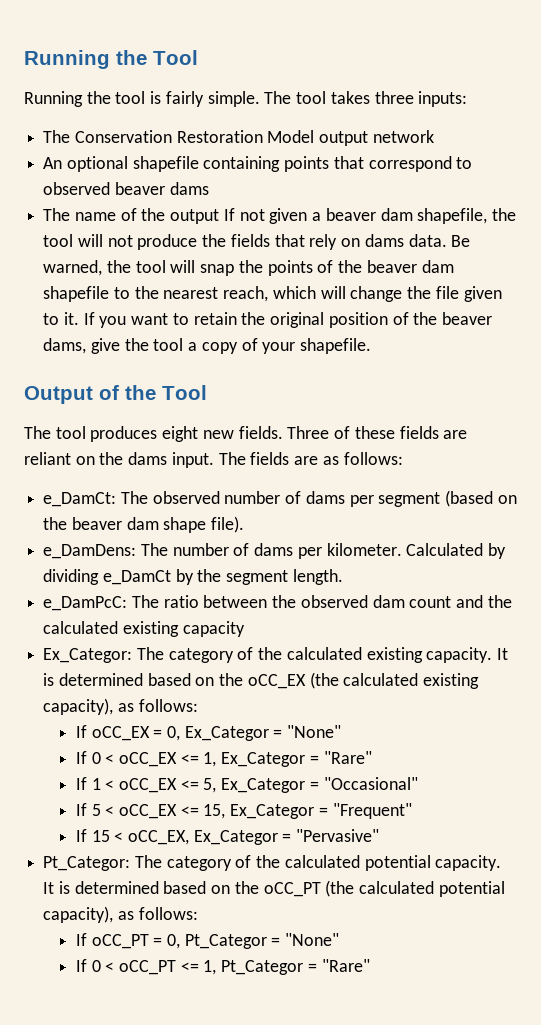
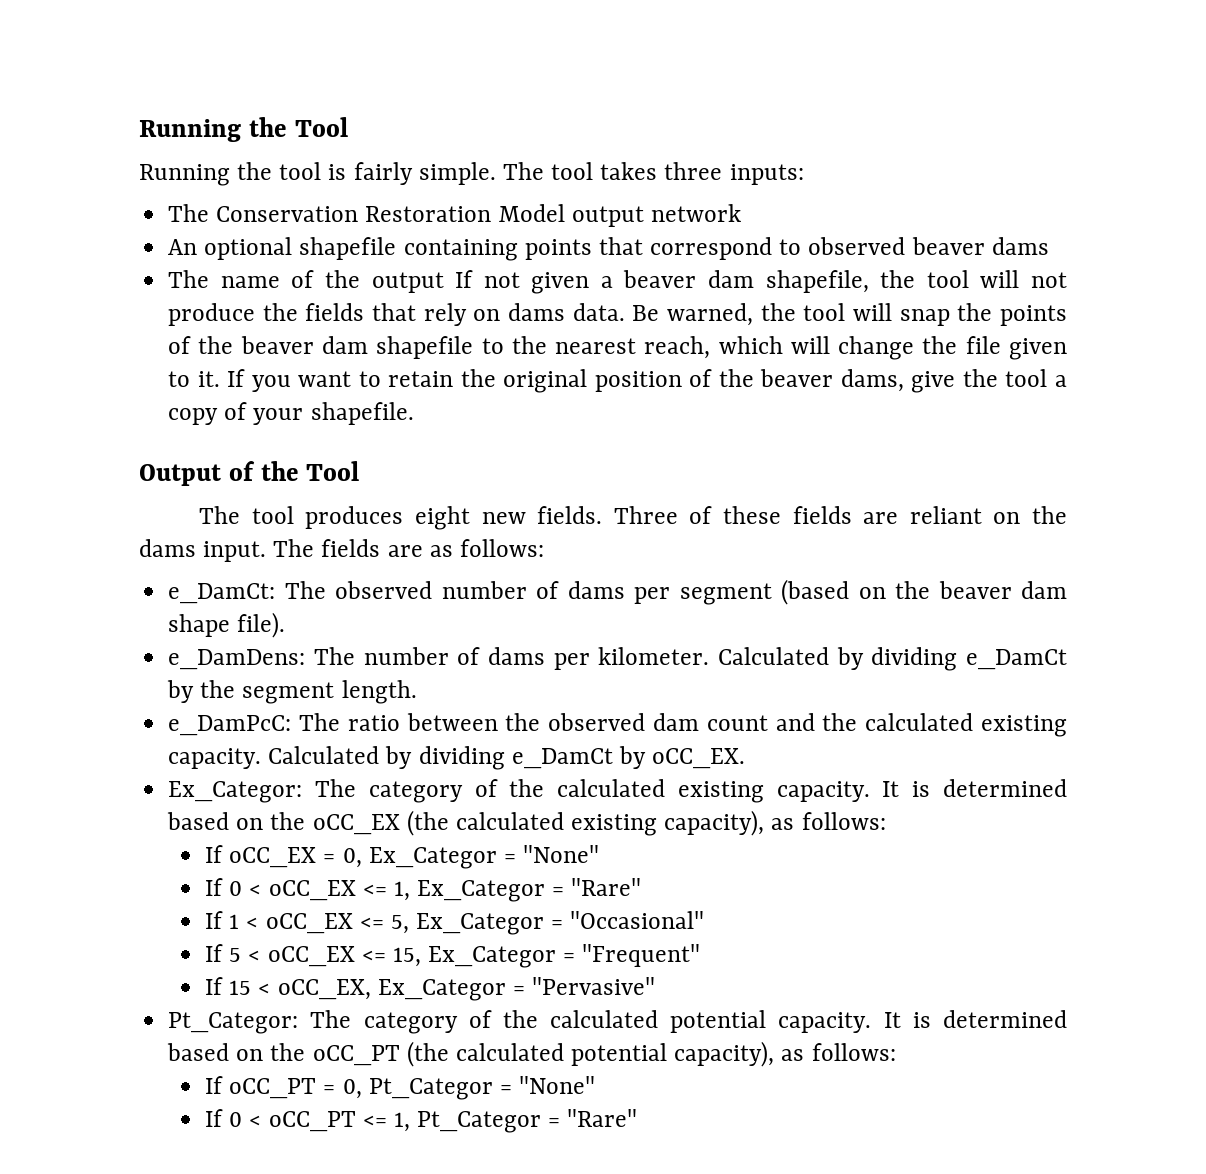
- e_DamPcC: The ratio between the observed dam count and the calculated existing capacity
+ e_DamPcC: The ratio between the observed dam count and the calculated existing capacity. Calculated by dividing e_DamCt by oCC_EX.

